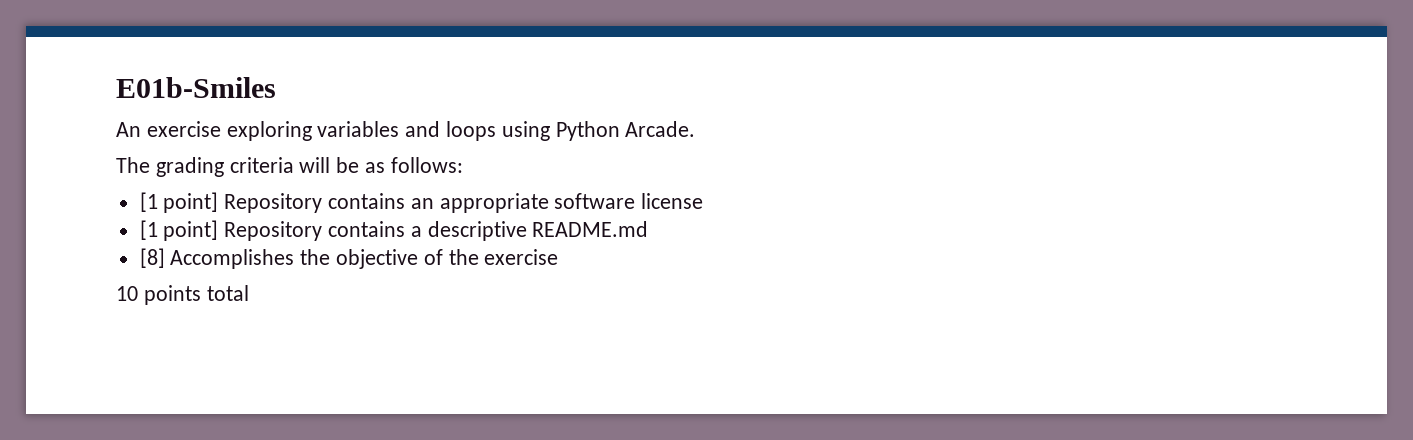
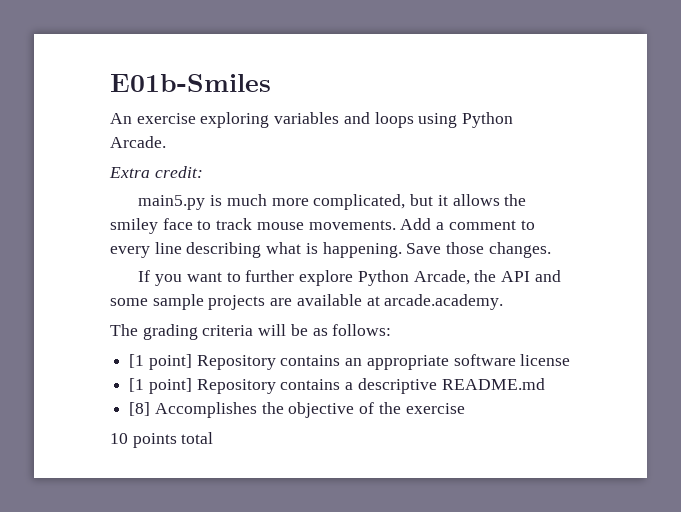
+ Extra credit:
+ main5.py is much more complicated, but it allows the smiley face to track mouse movements. Add a comment to every line describing what is happening. Save those changes.
+ If you want to further explore Python Arcade, the API and some sample projects are available at arcade.academy.

